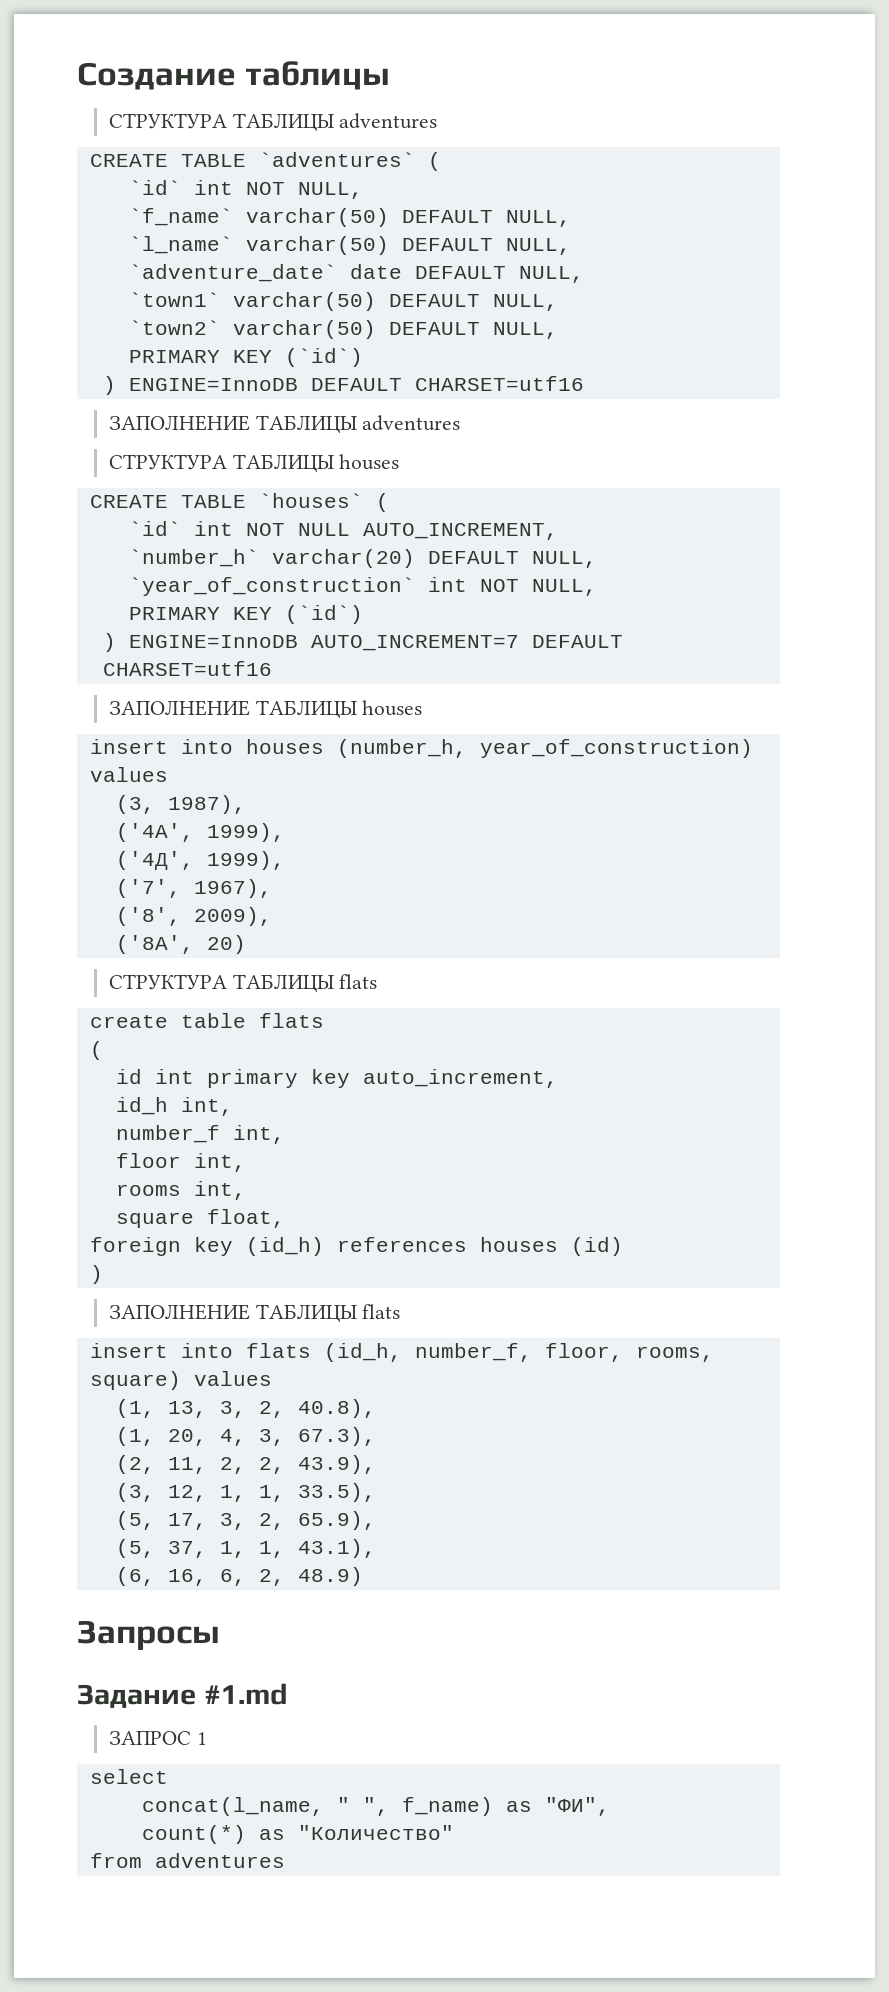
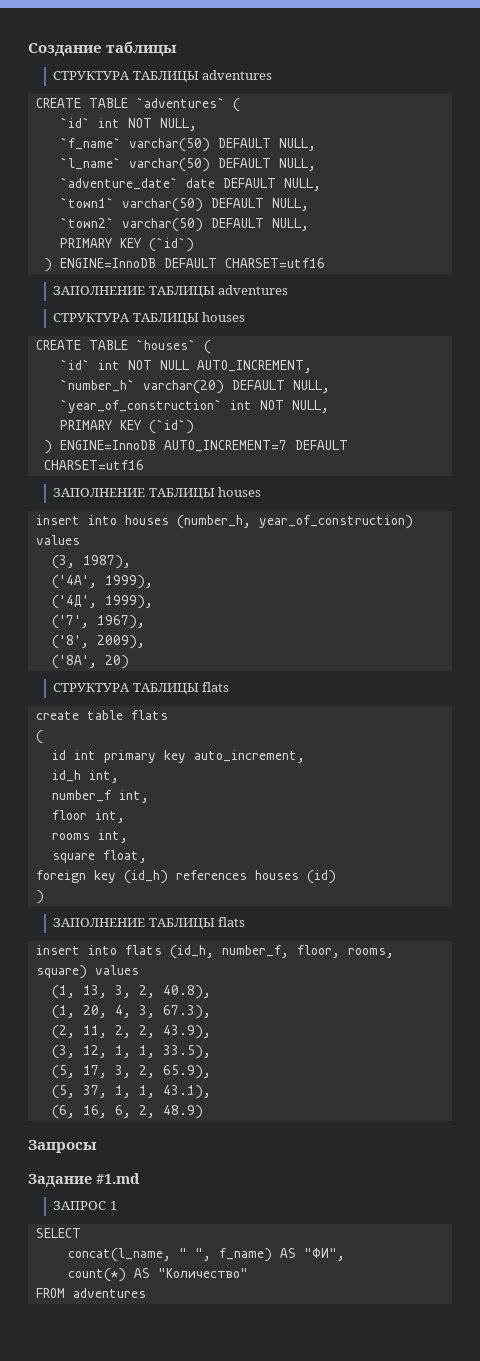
- select
+ SELECT
- concat(l_name, " ", f_name) as "ФИ",
+ concat(l_name, " ", f_name) AS "ФИ",
- count(*) as "Количество"
+ count(*) AS "Количество"
- from adventures
+ FROM adventures

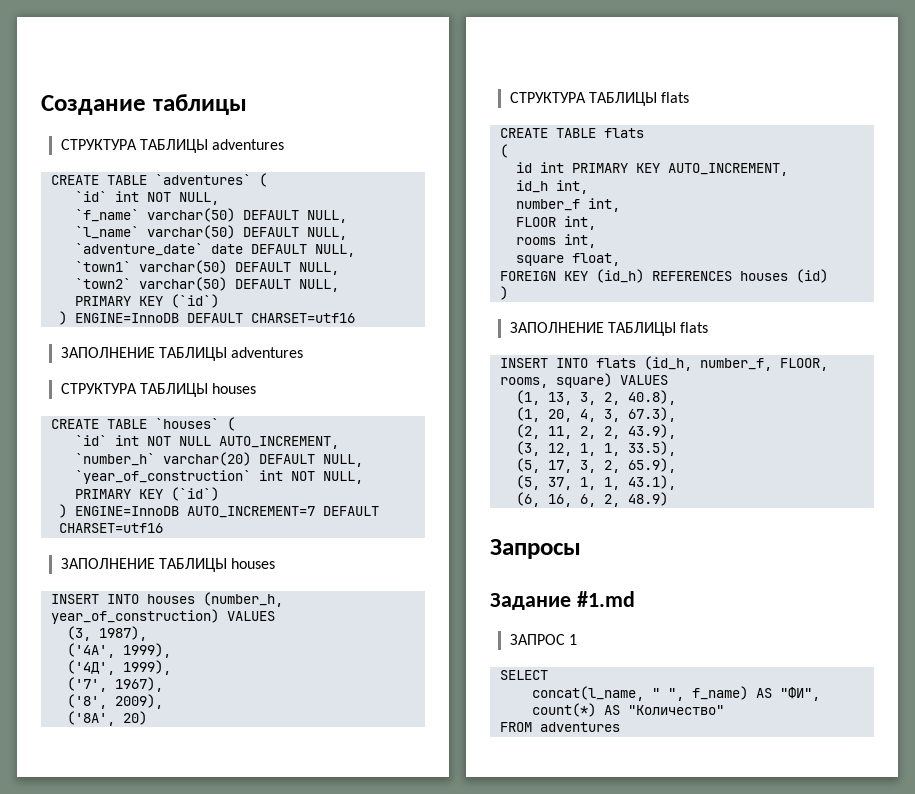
- insert into houses (number_h, year_of_construction) values
+ INSERT INTO houses (number_h, year_of_construction) VALUES
- create table flats
+ CREATE TABLE flats
- id int primary key auto_increment,
+ id int PRIMARY KEY AUTO_INCREMENT,
- floor int,
+ FLOOR int,
- foreign key (id_h) references houses (id)
+ FOREIGN KEY (id_h) REFERENCES houses (id)
- insert into flats (id_h, number_f, floor, rooms, square) values
+ INSERT INTO flats (id_h, number_f, FLOOR, rooms, square) VALUES

